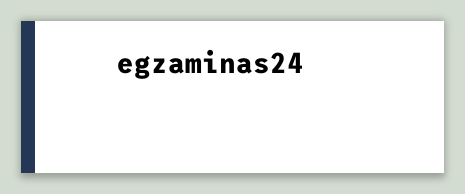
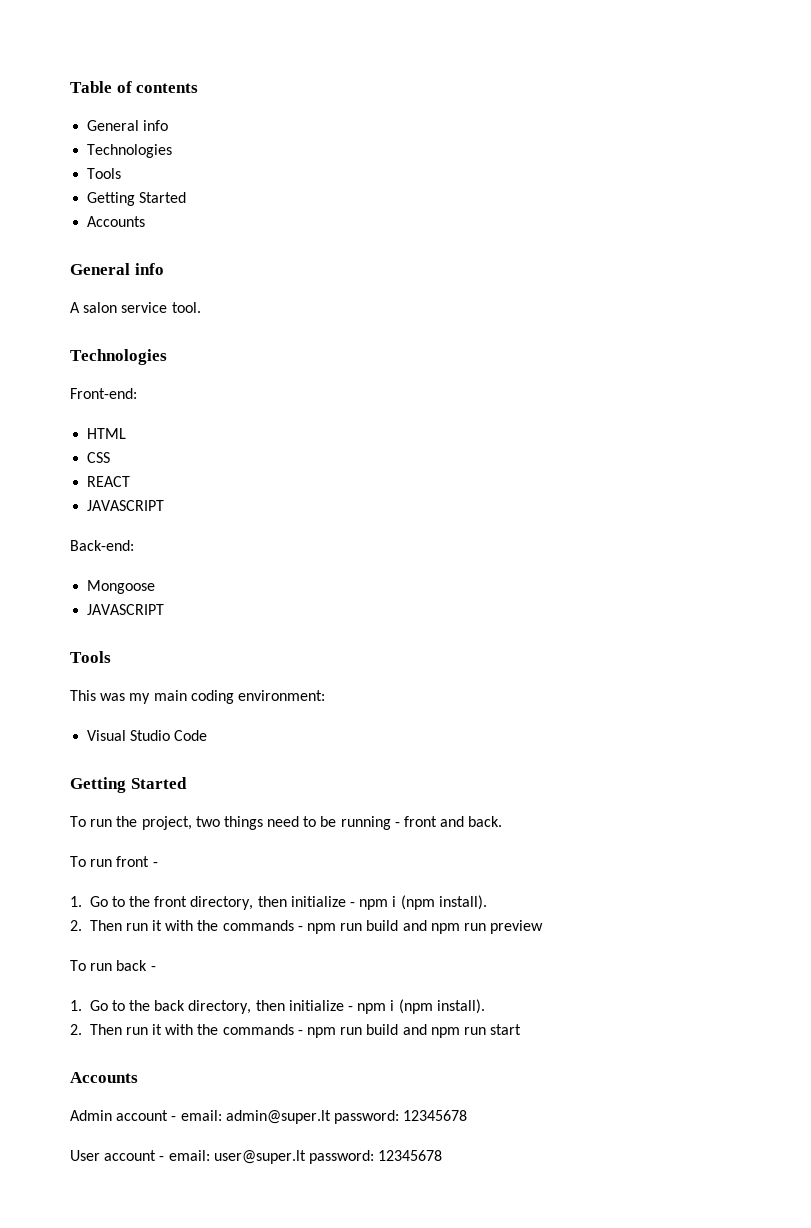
- egzaminas24
+ Table of contents
+ General info
+ Technologies
+ Tools
+ Getting Started
+ Accounts
+ General info
+ A salon service tool.
+ Technologies
+ Front-end:
+ HTML
+ CSS
+ REACT
+ JAVASCRIPT
+ Back-end:
+ Mongoose
+ JAVASCRIPT
+ Tools
+ This was my main coding environment:
+ Visual Studio Code
+ Getting Started
+ To run the project, two things need to be running - front and back.
+ To run front -
+ 1. Go to the front directory, then initialize - npm i (npm install).
+ 2. Then run it with the commands - npm run build and npm run preview
+ To run back -
+ 1. Go to the back directory, then initialize - npm i (npm install).
+ 2. Then run it with the commands - npm run build and npm run start
+ Accounts
+ Admin account - email: admin@super.lt password: 12345678
+ User account - email: user@super.lt password: 12345678

